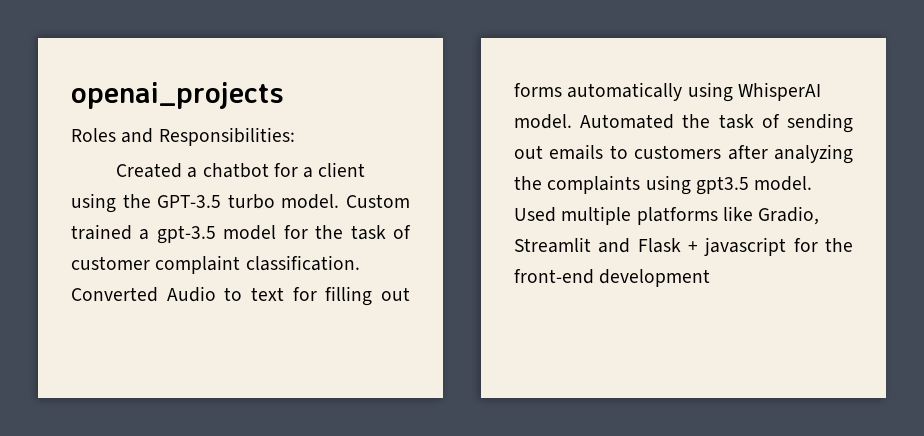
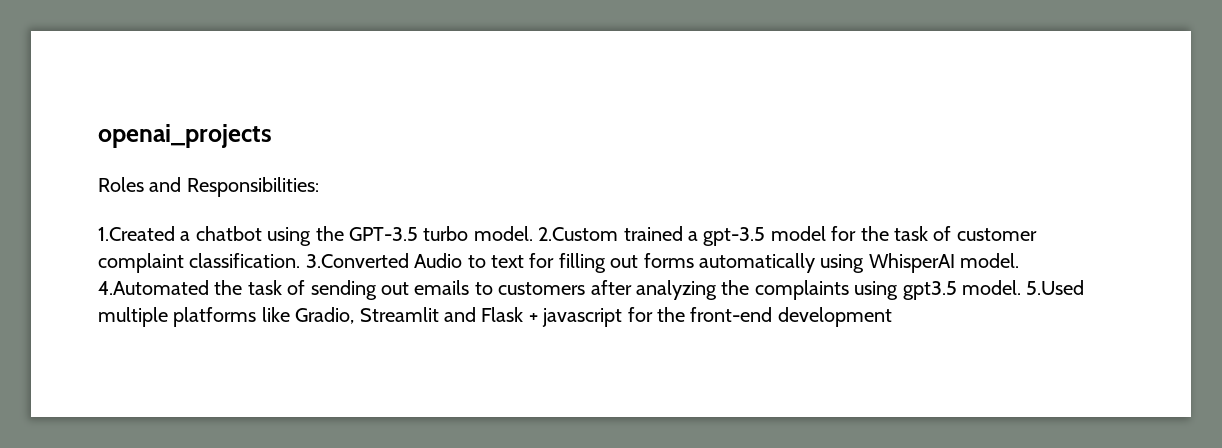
- Created a chatbot for a client using the GPT-3.5 turbo model.
+ 1.Created a chatbot using the GPT-3.5 turbo model.
- Custom trained a gpt-3.5 model for the task of customer complaint classification.
+ 2.Custom trained a gpt-3.5 model for the task of customer complaint classification.
- Converted Audio to text for filling out forms automatically using WhisperAI model.
+ 3.Converted Audio to text for filling out forms automatically using WhisperAI model.
- Automated the task of sending out emails to customers after analyzing the complaints using gpt3.5 model.
+ 4.Automated the task of sending out emails to customers after analyzing the complaints using gpt3.5 model.
- Used multiple platforms like Gradio, Streamlit and Flask + javascript for the front-end development
+ 5.Used multiple platforms like Gradio, Streamlit and Flask + javascript for the front-end development

